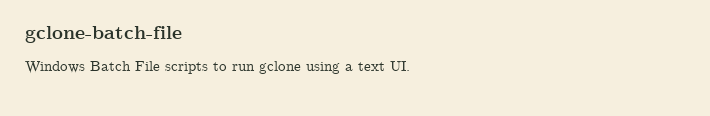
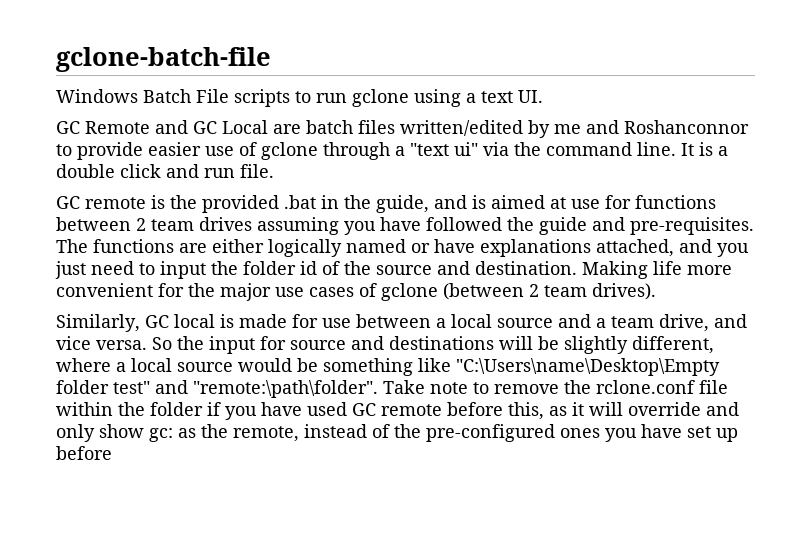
+ GC Remote and GC Local are batch files written/edited by me and Roshanconnor to provide easier use of gclone through a "text ui" via the command line. It is a double click and run file.
+ GC remote is the provided .bat in the guide, and is aimed at use for functions between 2 team drives assuming you have followed the guide and pre-requisites. The functions are either logically named or have explanations attached, and you just need to input the folder id of the source and destination. Making life more convenient for the major use cases of gclone (between 2 team drives).
+ Similarly, GC local is made for use between a local source and a team drive, and vice versa. So the input for source and destinations will be slightly different, where a local source would be something like "C:\Users\name\Desktop\Empty folder test" and "remote:\path\folder". Take note to remove the rclone.conf file within the folder if you have used GC remote before this, as it will override and only show gc: as the remote, instead of the pre-configured ones you have set up before

